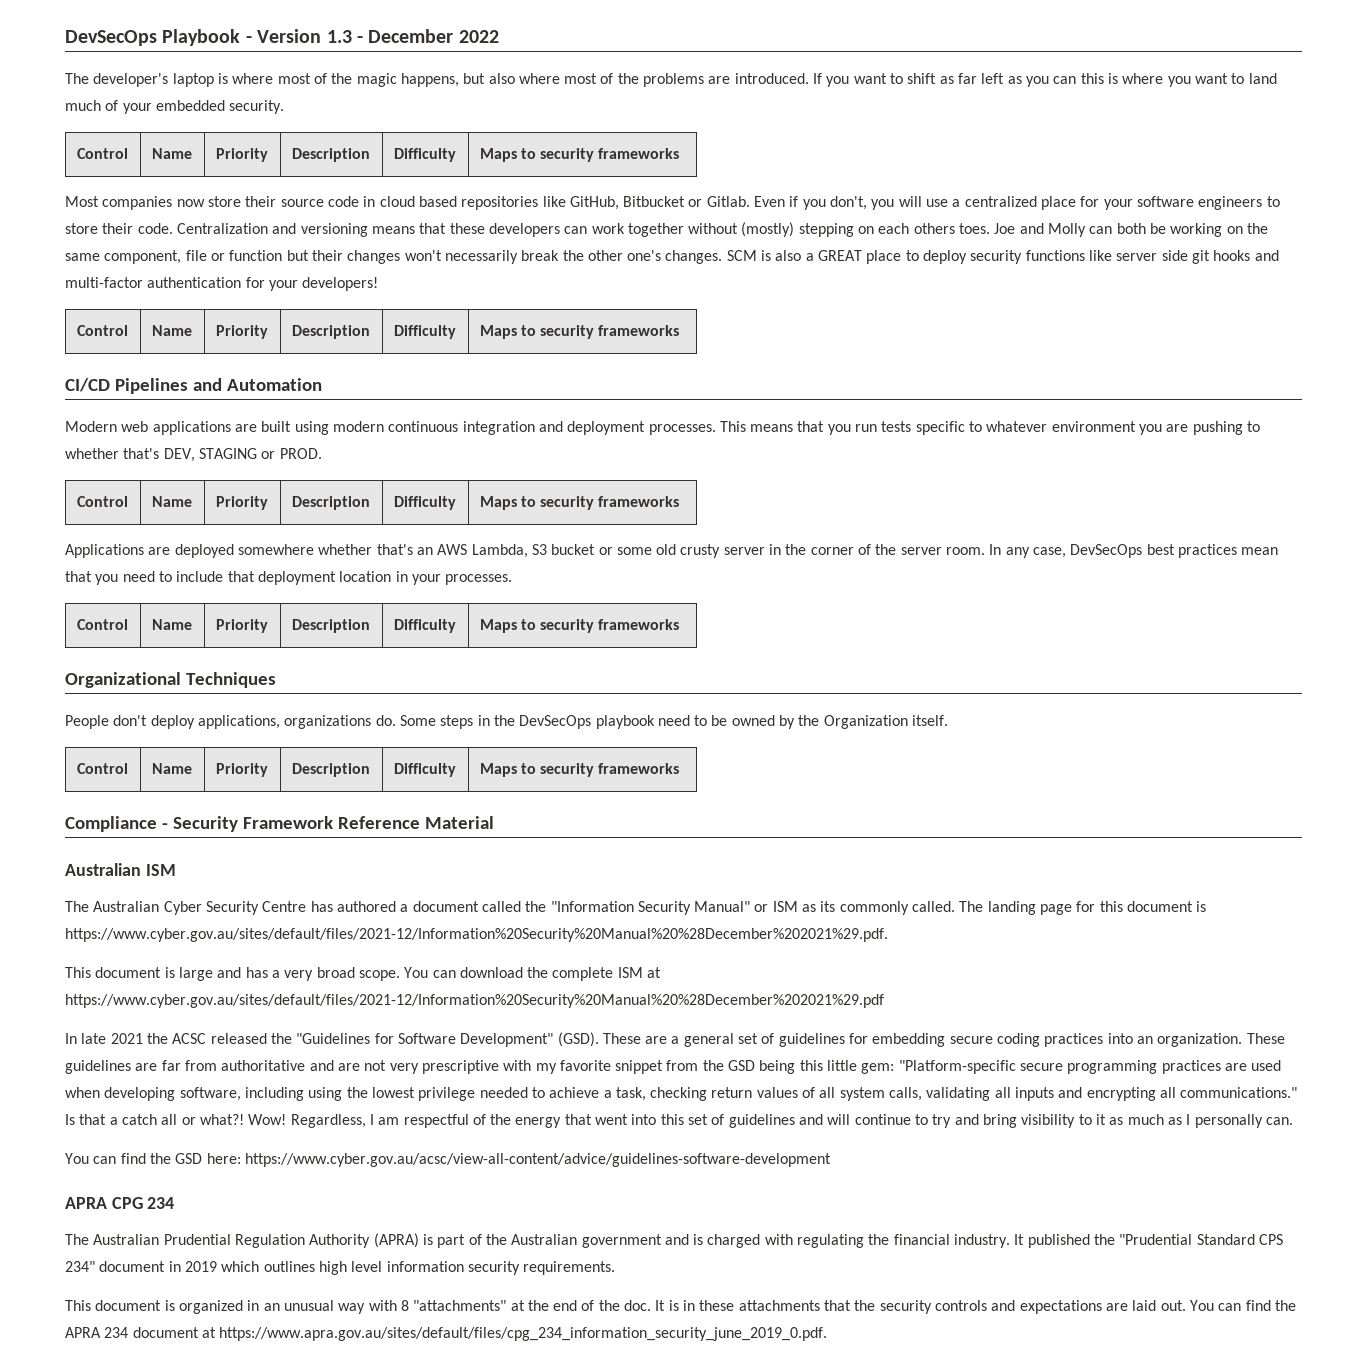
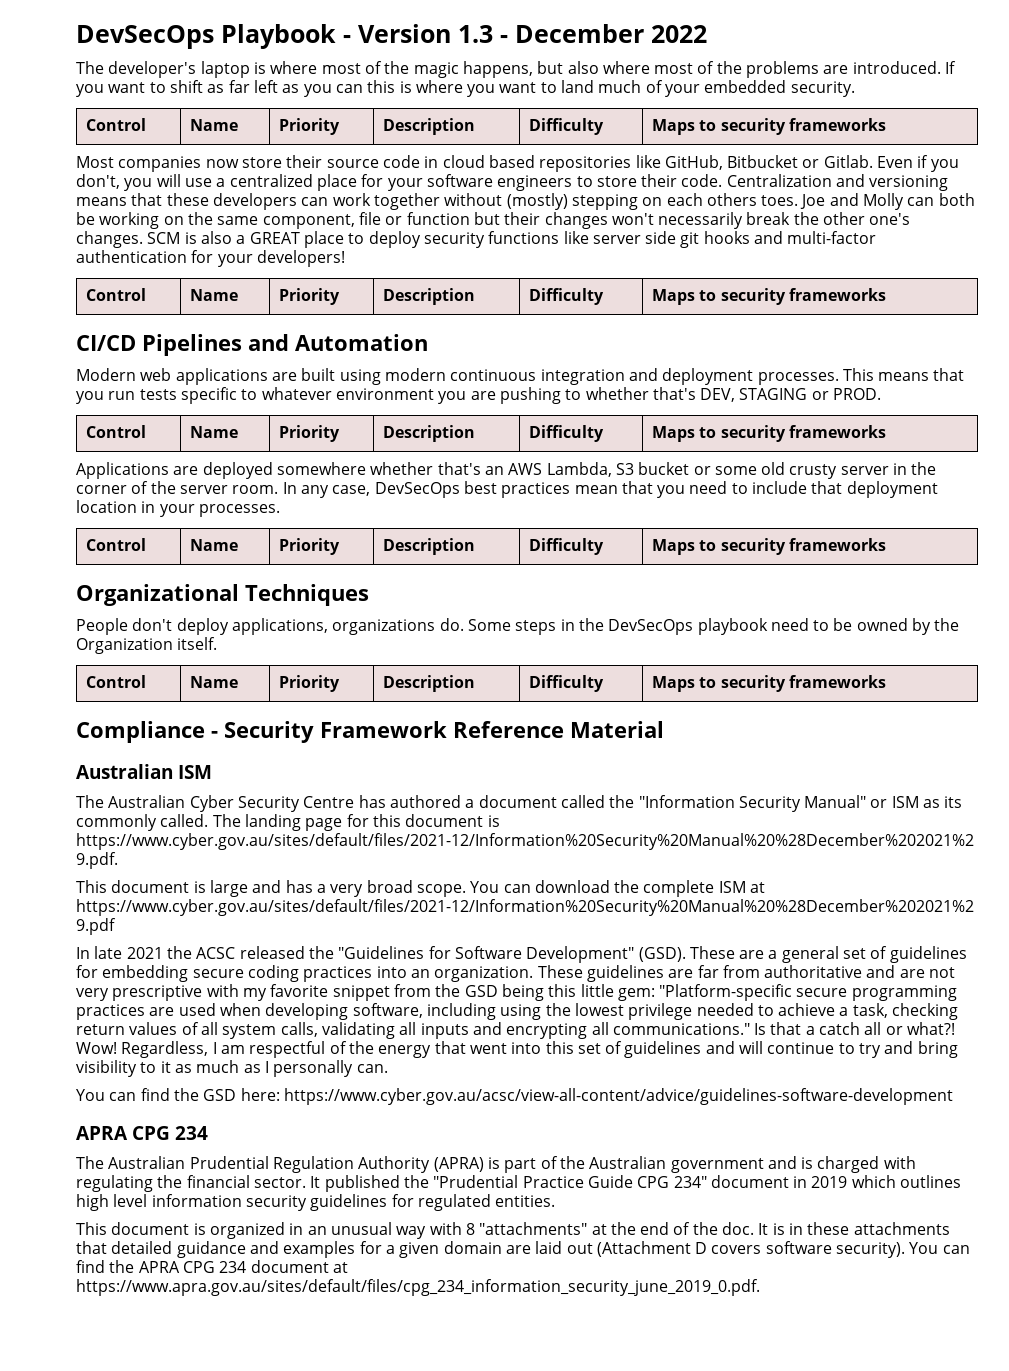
- The Australian Prudential Regulation Authority (APRA) is part of the Australian government and is charged with regulating the financial industry.
+ The Australian Prudential Regulation Authority (APRA) is part of the Australian government and is charged with regulating the financial sector.
- It published the "Prudential Standard CPS 234" document in 2019 which outlines high level information security requirements.
+ It published the "Prudential Practice Guide CPG 234" document in 2019 which outlines high level information security guidelines for regulated entities.
- It is in these attachments that the security controls and expectations are laid out.
+ It is in these attachments that detailed guidance and examples for a given domain are laid out (Attachment D covers software security).
- You can find the APRA 234 document at https://www.apra.gov.au/sites/default/files/cpg_234_information_security_june_2019_0.pdf.
+ You can find the APRA CPG 234 document at https://www.apra.gov.au/sites/default/files/cpg_234_information_security_june_2019_0.pdf.

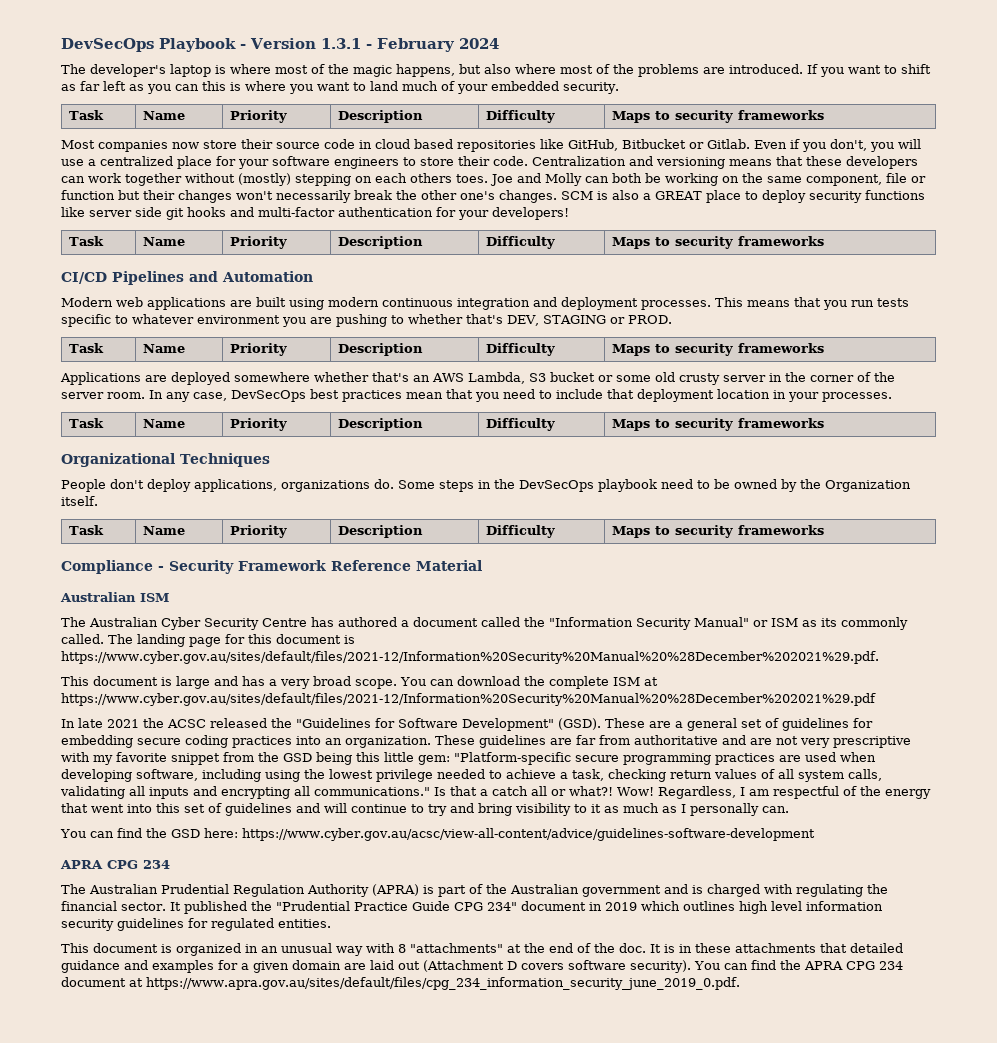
- DevSecOps Playbook - Version 1.3 - December 2022
+ DevSecOps Playbook - Version 1.3.1 - February 2024
  If you want to shift as far left as you can this is where you want to land much of your embedded security.
- Control | Name | Priority | Description | Difficulty | Maps to security frameworks
+ Task | Name | Priority | Description | Difficulty | Maps to security frameworks
  SCM is also a GREAT place to deploy security functions like server side git hooks and multi-factor authentication for your developers!
- Control | Name | Priority | Description | Difficulty | Maps to security frameworks
+ Task | Name | Priority | Description | Difficulty | Maps to security frameworks
  This means that you run tests specific to whatever environment you are pushing to whether that's DEV, STAGING or PROD.
- Control | Name | Priority | Description | Difficulty | Maps to security frameworks
+ Task | Name | Priority | Description | Difficulty | Maps to security frameworks
  In any case, DevSecOps best practices mean that you need to include that deployment location in your processes.
- Control | Name | Priority | Description | Difficulty | Maps to security frameworks
+ Task | Name | Priority | Description | Difficulty | Maps to security frameworks
  Some steps in the DevSecOps playbook need to be owned by the Organization itself.
- Control | Name | Priority | Description | Difficulty | Maps to security frameworks
+ Task | Name | Priority | Description | Difficulty | Maps to security frameworks

